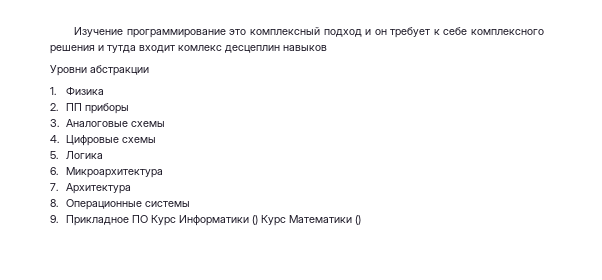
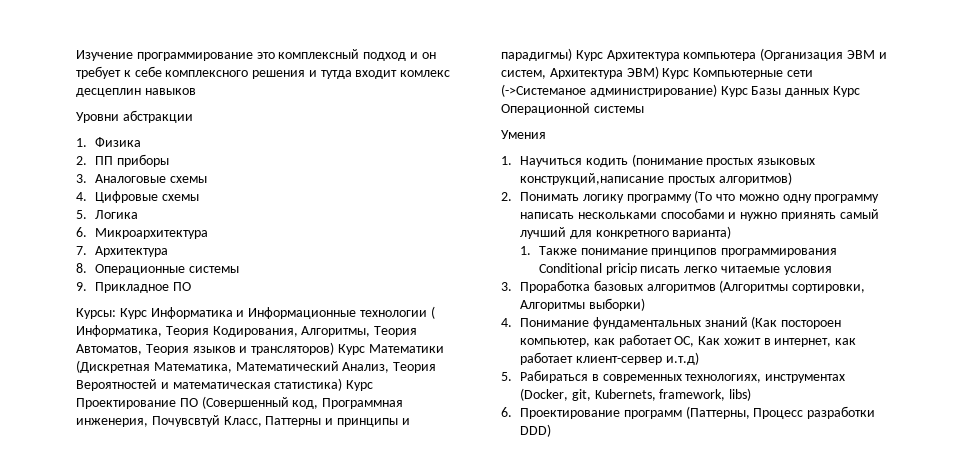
- 9. Прикладное ПО Курс Информатики () Курс Математики ()
+ 9. Прикладное ПО
+ Курсы: Курс Информатика и Информационные технологии ( Информатика, Теория Кодирования, Алгоритмы, Теория Автоматов, Теория языков и трансляторов) Курс Математики (Дискретная Математика, Математический Анализ, Теория Вероятностей и математическая статистика) Курс Проектирование ПО (Совершенный код, Программная инженерия, Почувсвтуй Класс, Паттерны и принципы и парадигмы) Курс Архитектура компьютера (Организация ЭВМ и систем, Архитектура ЭВМ) Курс Компьютерные сети (->Системаное администрирование) Курс Базы данных Курс Операционной системы
+ Умения
+ 1. Научиться кодить (понимание простых языковых конструкций,написание простых алгоритмов)
+ 2. Понимать логику программу (То что можно одну программу написать нескольками способами и нужно приянять самый лучший для конкретного варианта)
+ 1. Также понимание принципов программирования Conditional pricip писать легко читаемые условия
+ 3. Проработка базовых алгоритмов (Алгоритмы сортировки, Алгоритмы выборки)
+ 4. Понимание фундаментальных знаний (Как постороен компьютер, как работает ОС, Как хожит в интернет, как работает клиент-сервер и.т.д)
+ 5. Рабираться в современных технологиях, инструментах (Docker, git, Kubernets, framework, libs)
+ 6. Проектирование программ (Паттерны, Процесс разработки DDD)

